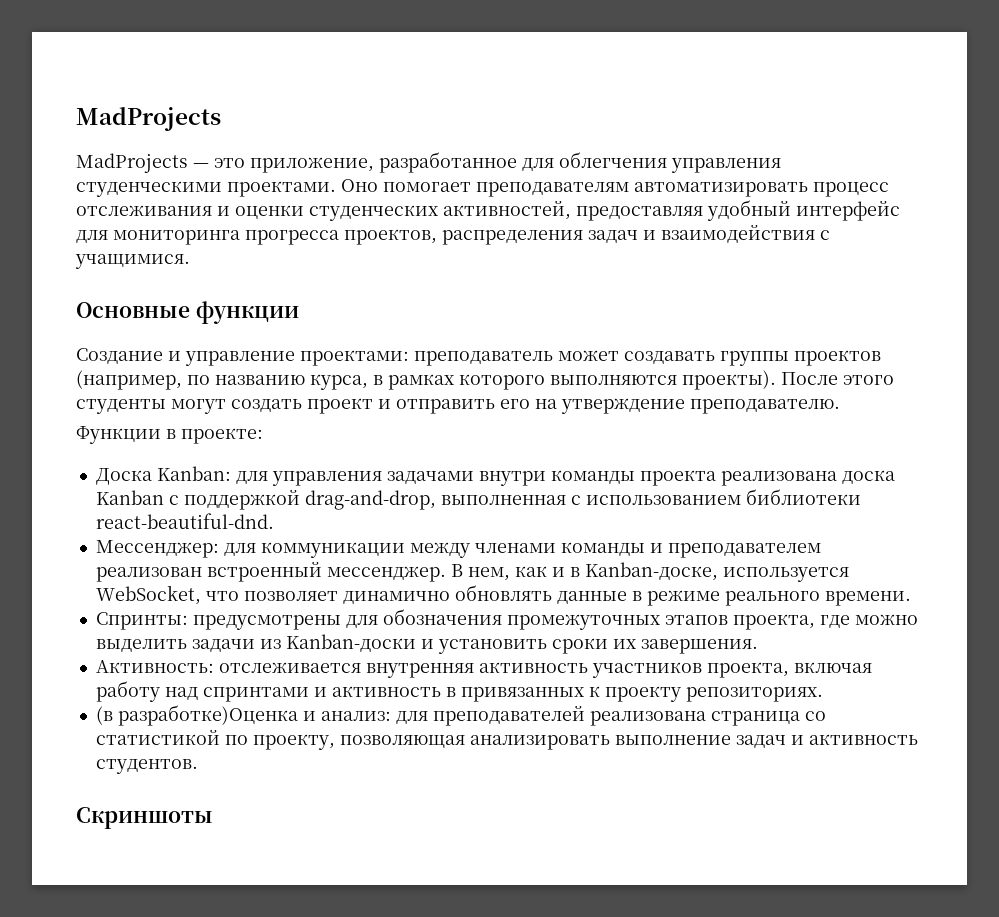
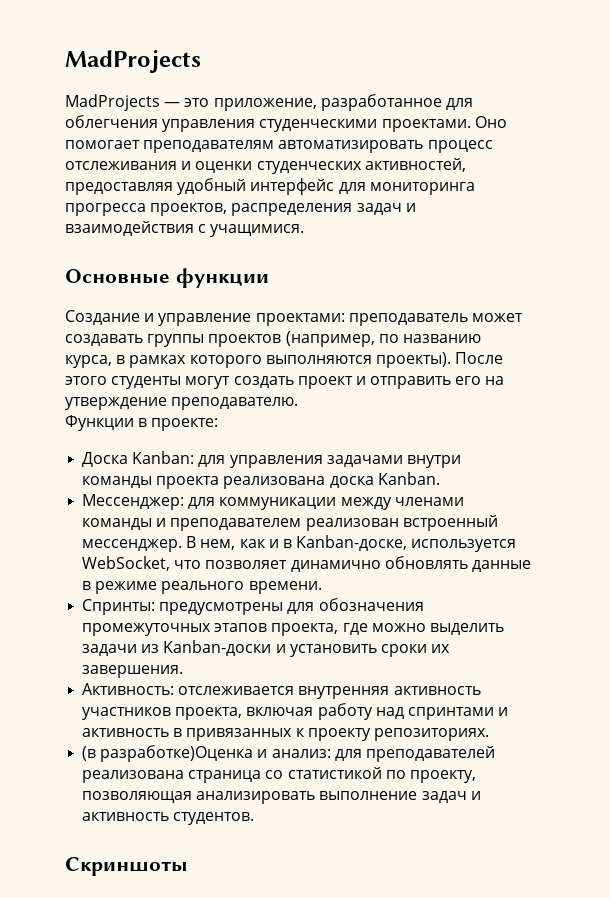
- Доска Kanban: для управления задачами внутри команды проекта реализована доска Kanban с поддержкой drag-and-drop, выполненная с использованием библиотеки react-beautiful-dnd.
+ Доска Kanban: для управления задачами внутри команды проекта реализована доска Kanban.

